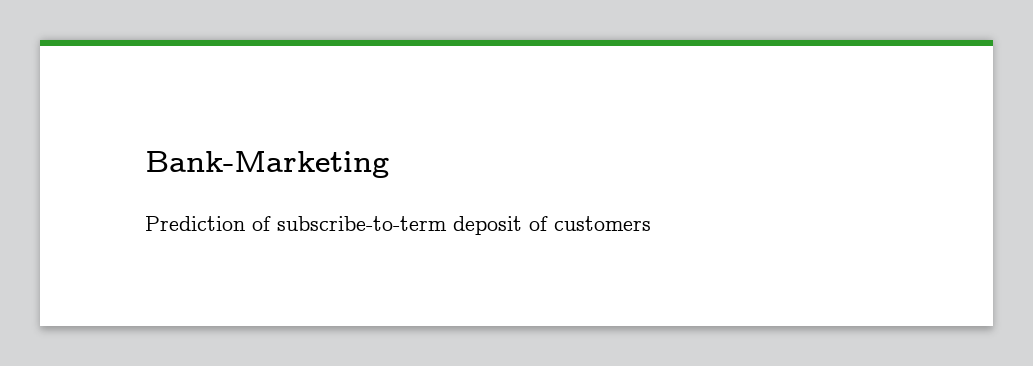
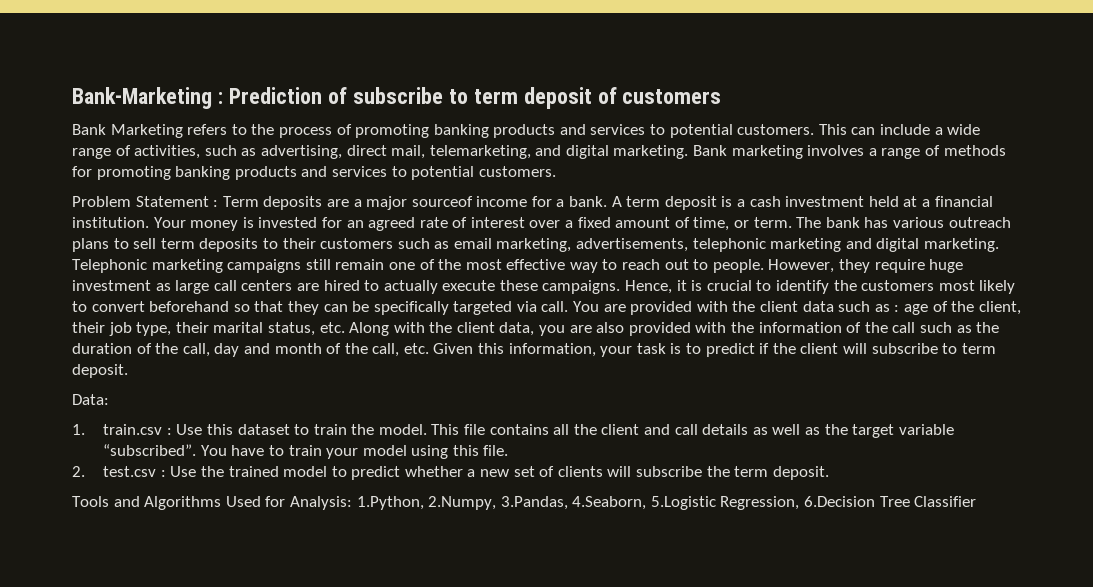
- Bank-Marketing
- Prediction of subscribe-to-term deposit of customers
+ Bank-Marketing : Prediction of subscribe to term deposit of customers
+ Bank Marketing refers to the process of promoting banking products and services to potential customers. This can include a wide range of activities, such as advertising, direct mail, telemarketing, and digital marketing. Bank marketing involves a range of methods for promoting banking products and services to potential customers.
+ Problem Statement : Term deposits are a major sourceof income for a bank. A term deposit is a cash investment held at a financial institution. Your money is invested for an agreed rate of interest over a fixed amount of time, or term. The bank has various outreach plans to sell term deposits to their customers such as email marketing, advertisements, telephonic marketing and digital marketing. Telephonic marketing campaigns still remain one of the most effective way to reach out to people. However, they require huge investment as large call centers are hired to actually execute these campaigns. Hence, it is crucial to identify the customers most likely to convert beforehand so that they can be specifically targeted via call. You are provided with the client data such as : age of the client, their job type, their marital status, etc. Along with the client data, you are also provided with the information of the call such as the duration of the call, day and month of the call, etc. Given this information, your task is to predict if the client will subscribe to term deposit.
+ Data:
+ 1. train.csv : Use this dataset to train the model. This file contains all the client and call details as well as the target variable “subscribed”. You have to train your model using this file.
+ 2. test.csv : Use the trained model to predict whether a new set of clients will subscribe the term deposit.
+ Tools and Algorithms Used for Analysis: 1.Python, 2.Numpy, 3.Pandas, 4.Seaborn, 5.Logistic Regression, 6.Decision Tree Classifier

